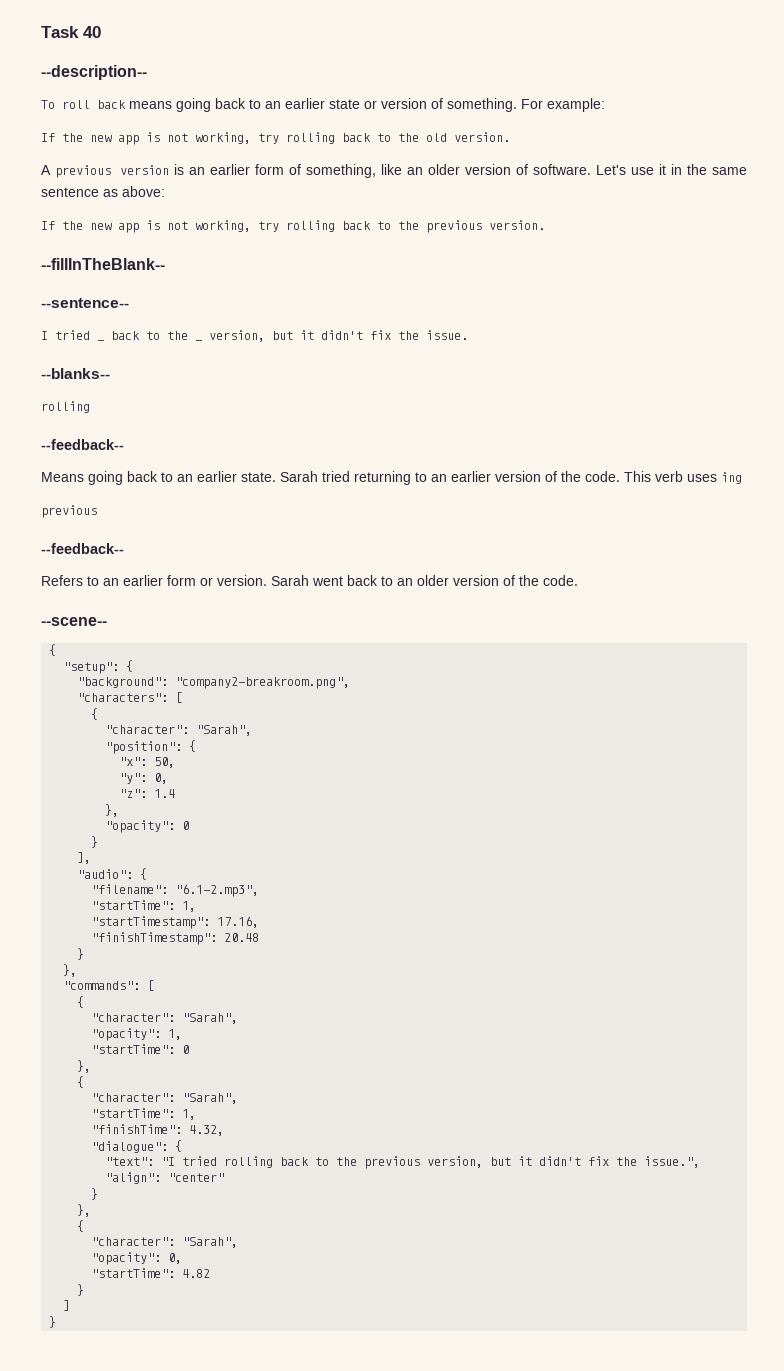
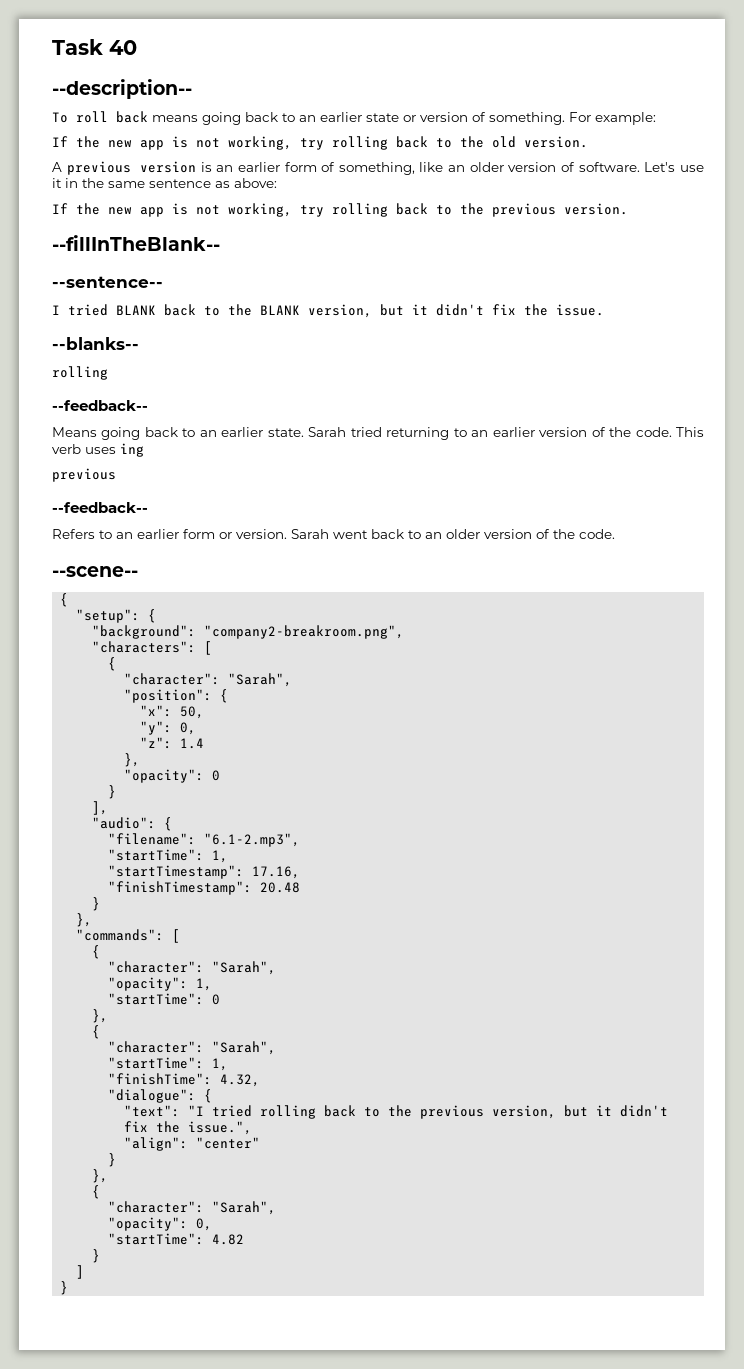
- I tried _ back to the _ version, but it didn't fix the issue.
+ I tried BLANK back to the BLANK version, but it didn't fix the issue.

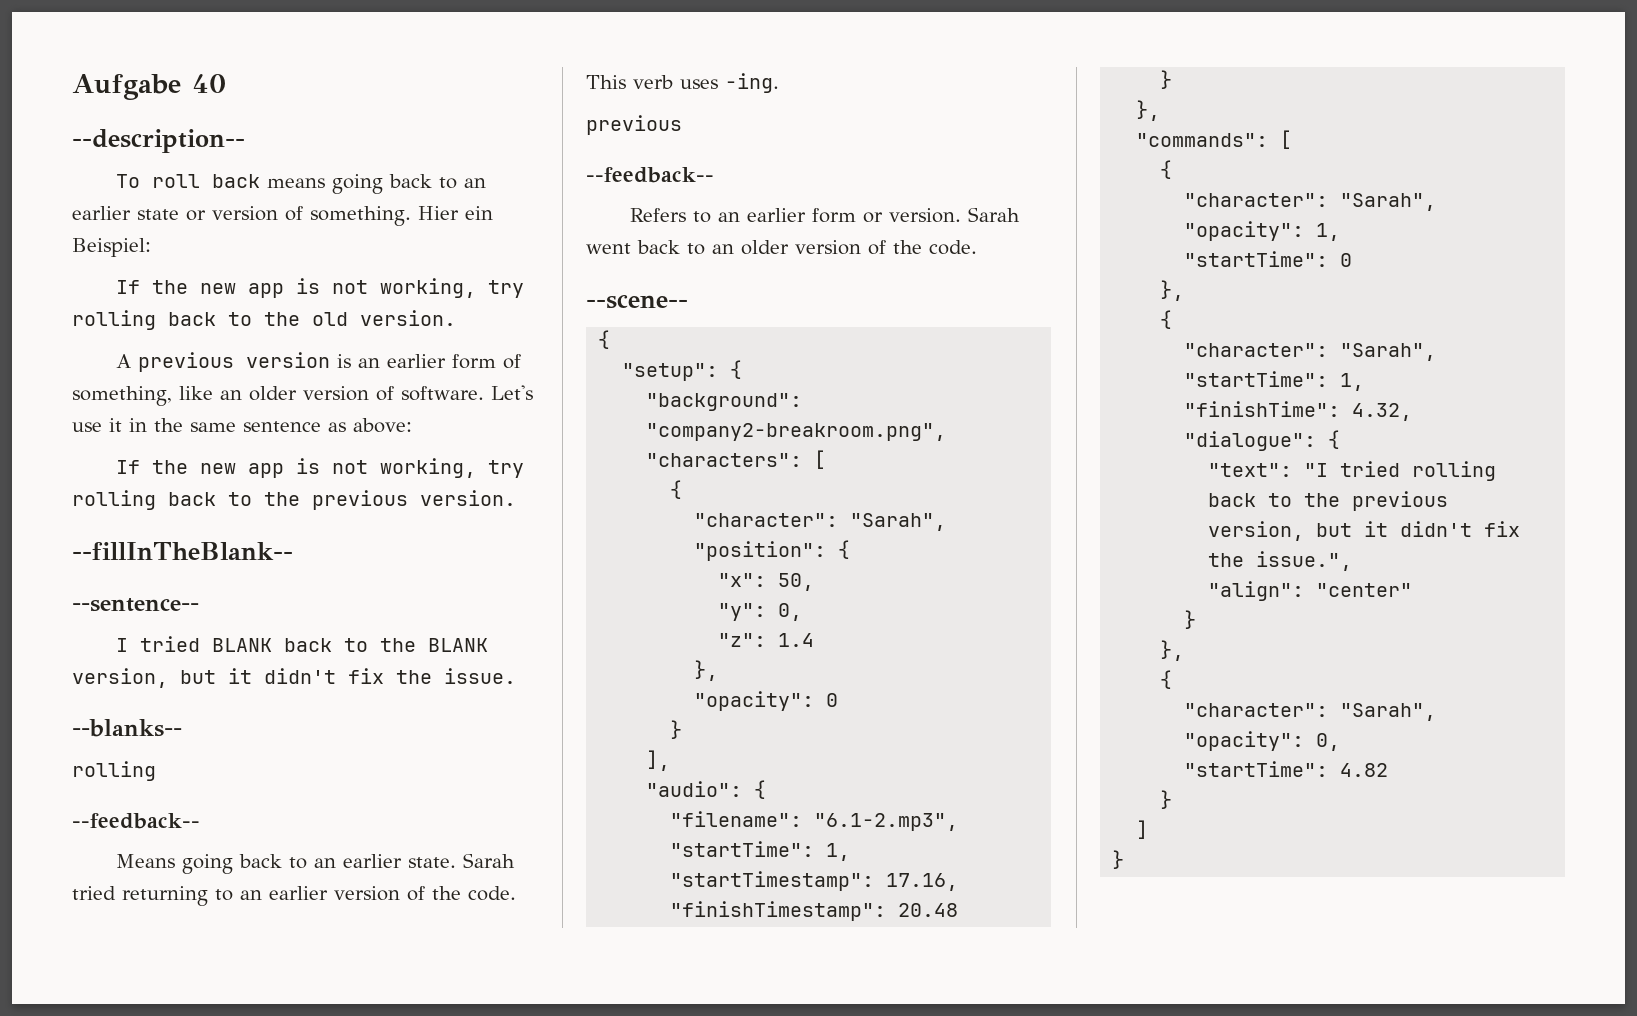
- Task 40
+ Aufgabe 40
- For example:
+ Hier ein Beispiel:
- This verb uses ing
+ This verb uses -ing.

